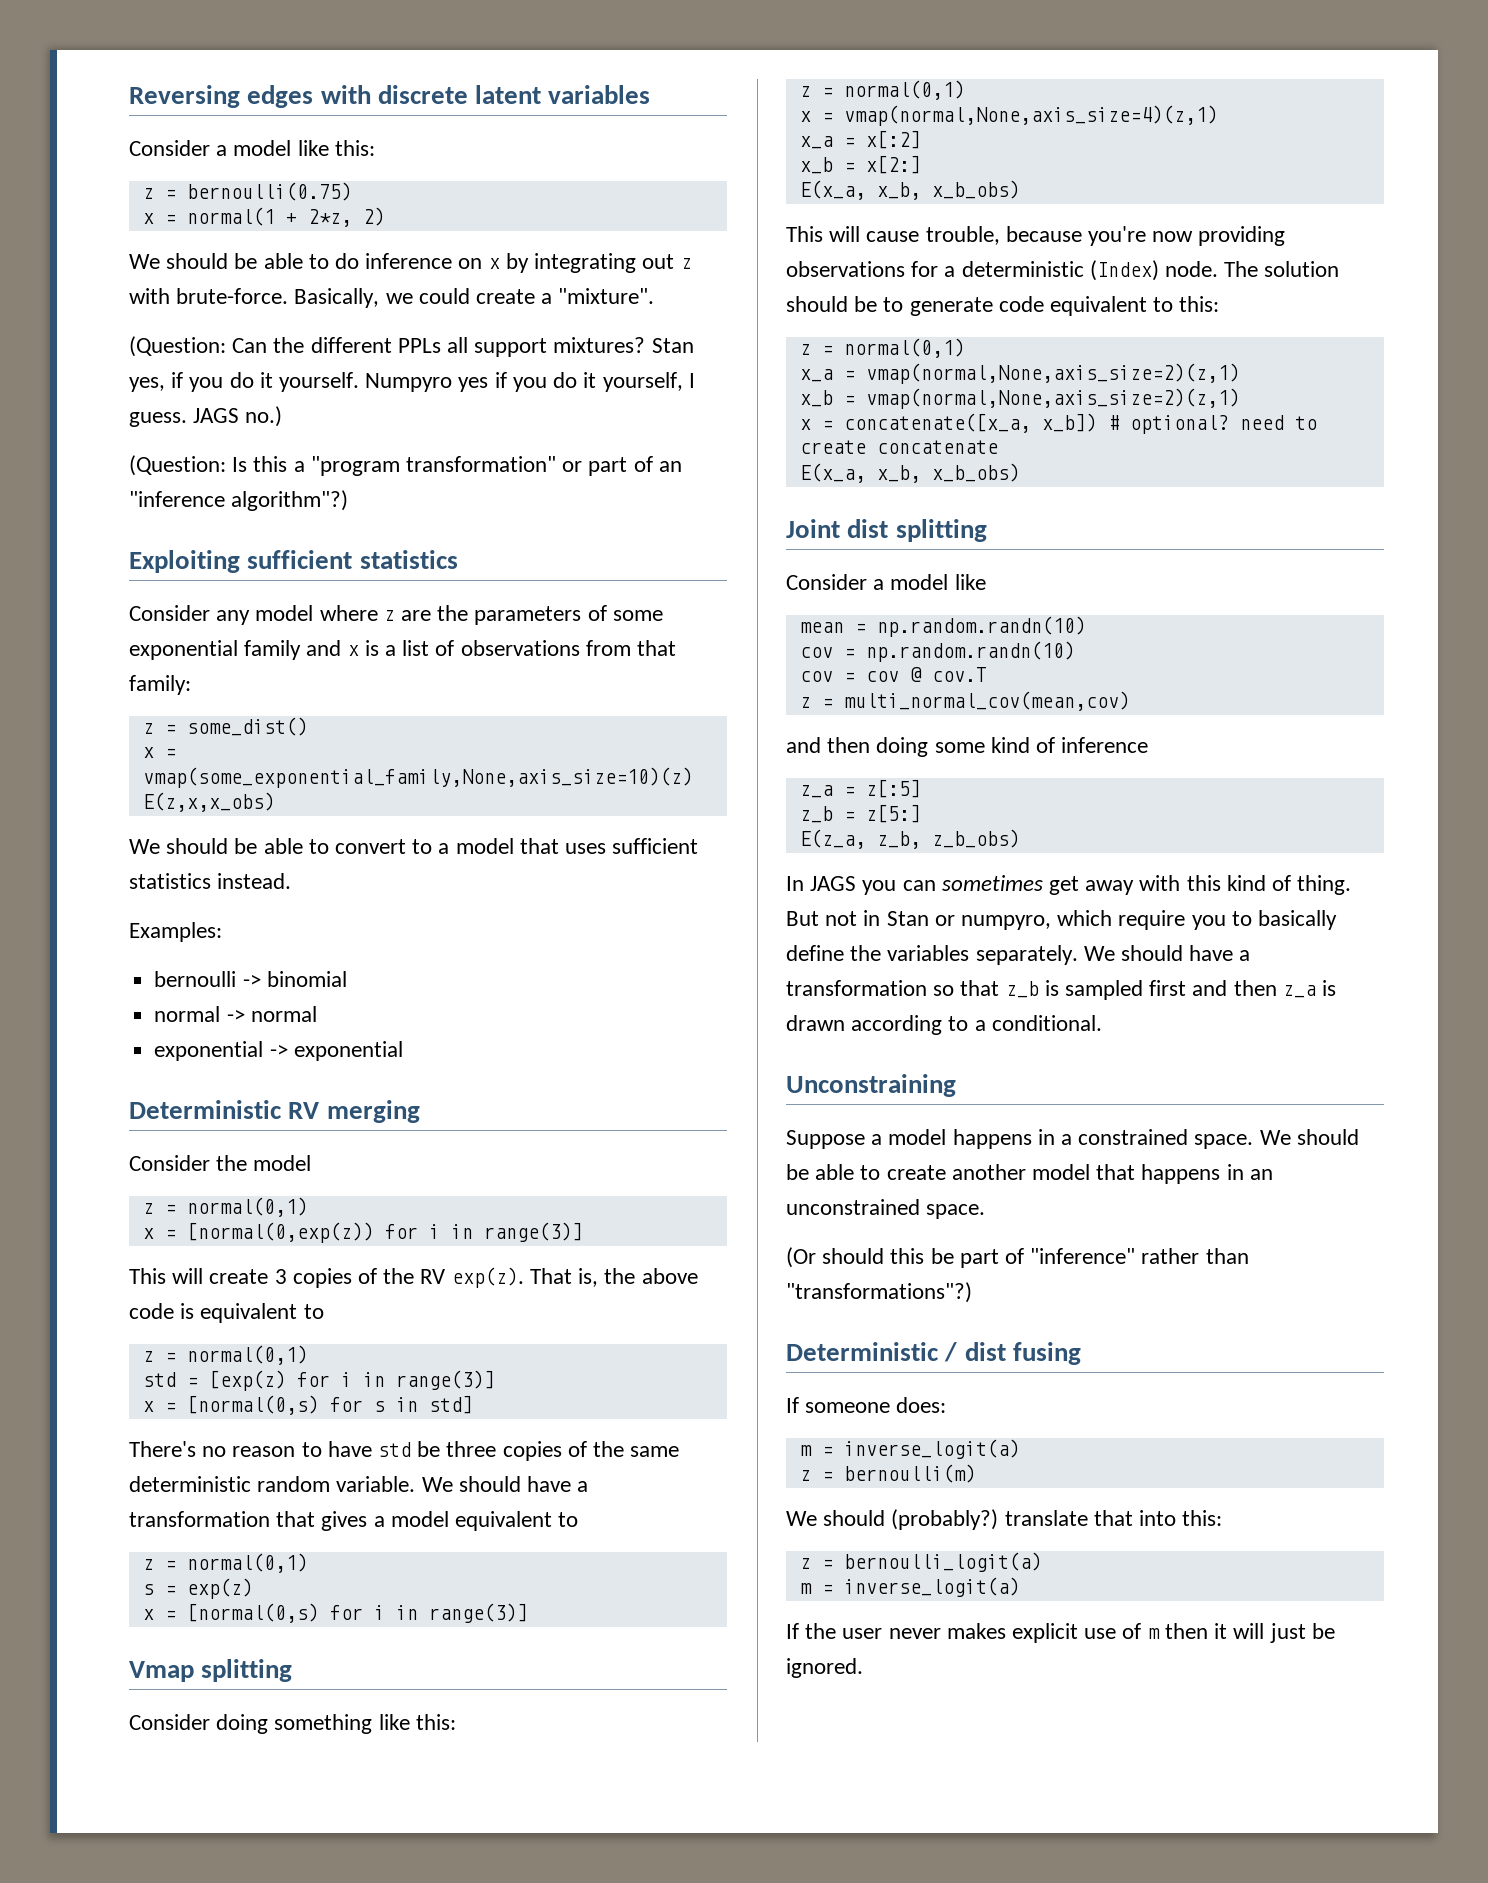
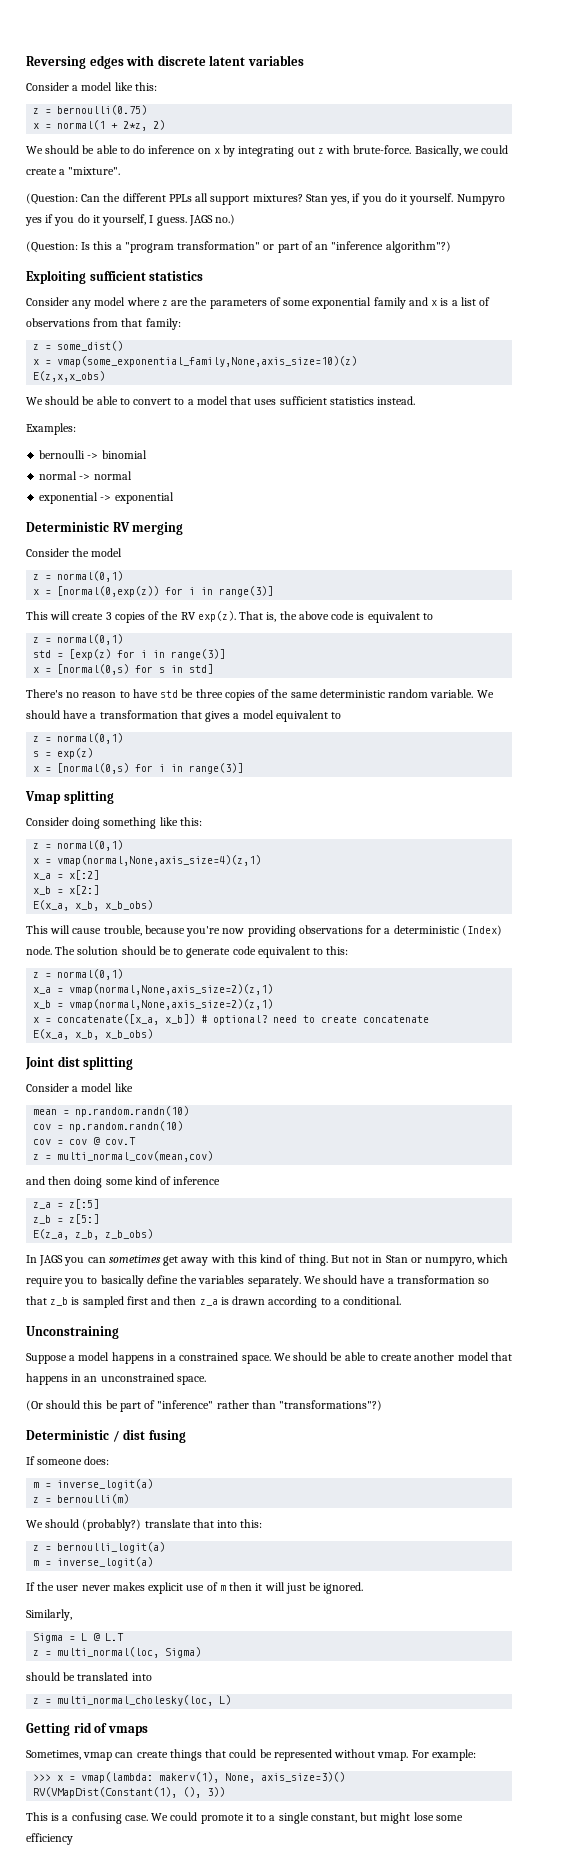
+ Similarly,
+ Sigma = L @ L.T
+ z = multi_normal(loc, Sigma)
+ should be translated into
+ z = multi_normal_cholesky(loc, L)
+ Getting rid of vmaps
+ Sometimes, vmap can create things that could be represented without vmap. For example:
+ >>> x = vmap(lambda: makerv(1), None, axis_size=3)()
+ RV(VMapDist(Constant(1), (), 3))
+ This is a confusing case. We could promote it to a single constant, but might lose some efficiency

